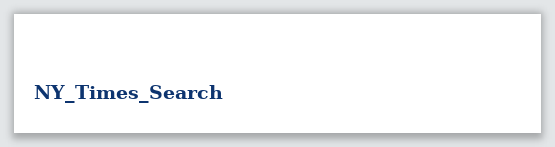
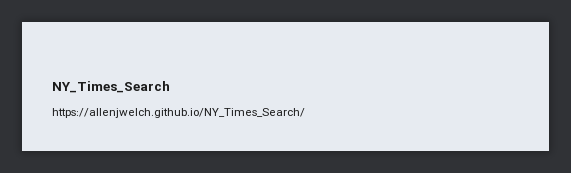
+ https://allenjwelch.github.io/NY_Times_Search/

